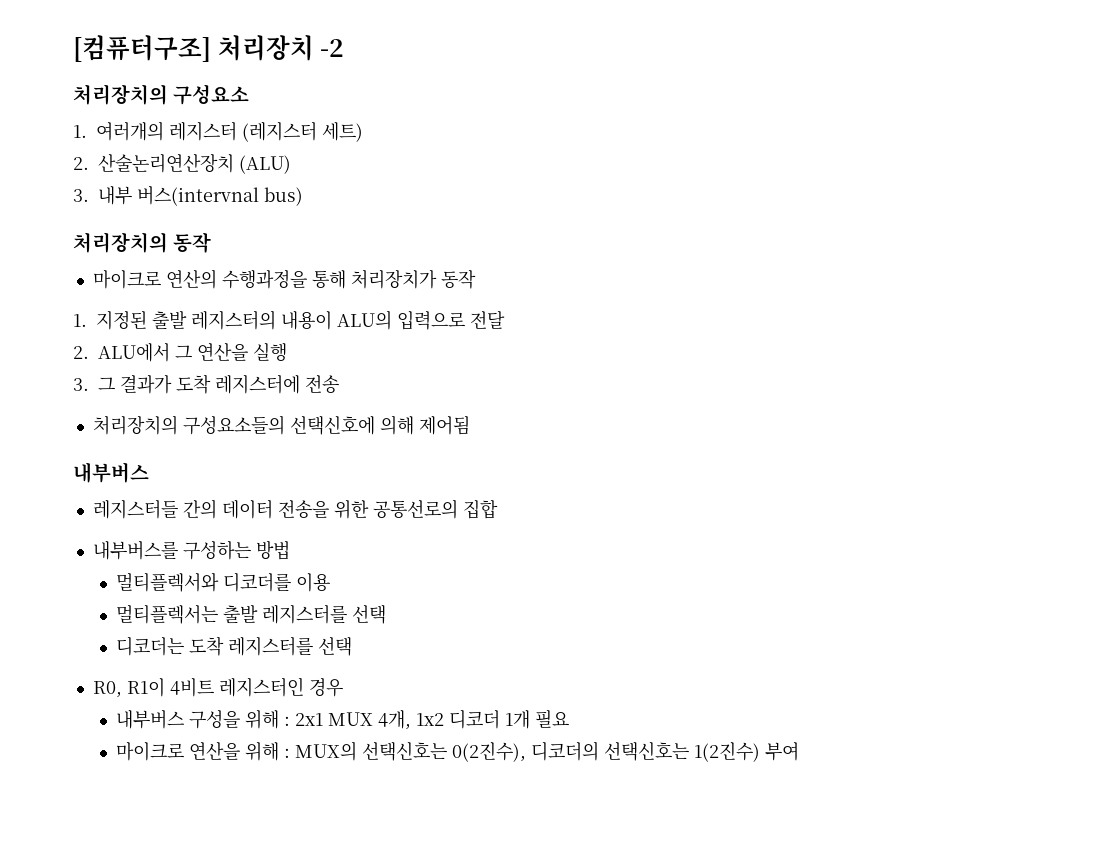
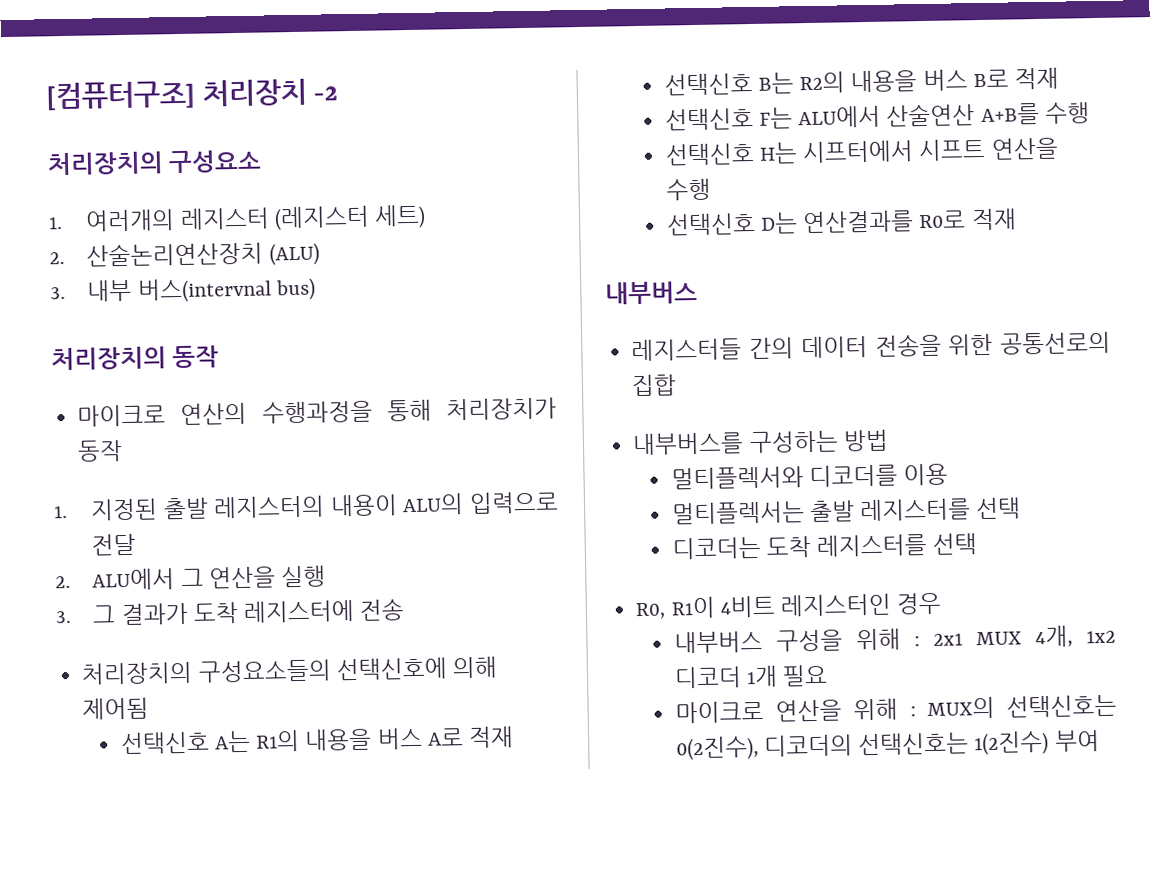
+ 선택신호 A는 R1의 내용을 버스 A로 적재
+ 선택신호 B는 R2의 내용을 버스 B로 적재
+ 선택신호 F는 ALU에서 산술연산 A+B를 수행
+ 선택신호 H는 시프터에서 시프트 연산을 수행
+ 선택신호 D는 연산결과를 R0로 적재

